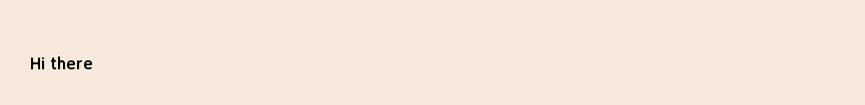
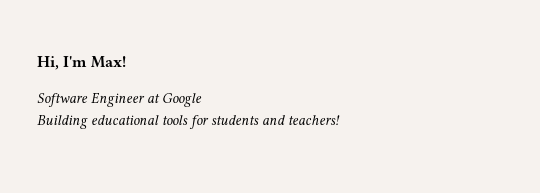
- Hi there
+ Hi, I'm Max!
+ Software Engineer at Google
+ Building educational tools for students and teachers!

